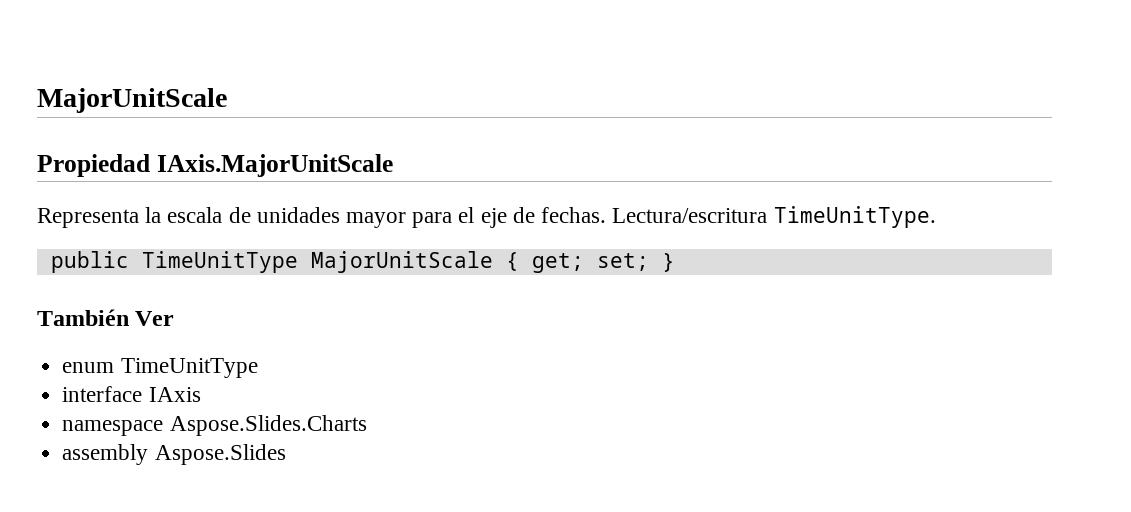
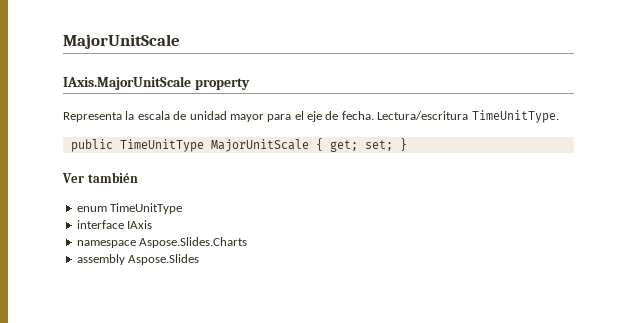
- Propiedad IAxis.MajorUnitScale
+ IAxis.MajorUnitScale property
- Representa la escala de unidades mayor para el eje de fechas.
+ Representa la escala de unidad mayor para el eje de fecha.
- También Ver
+ Ver también

